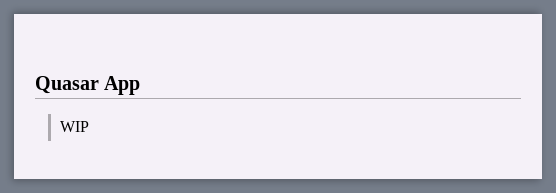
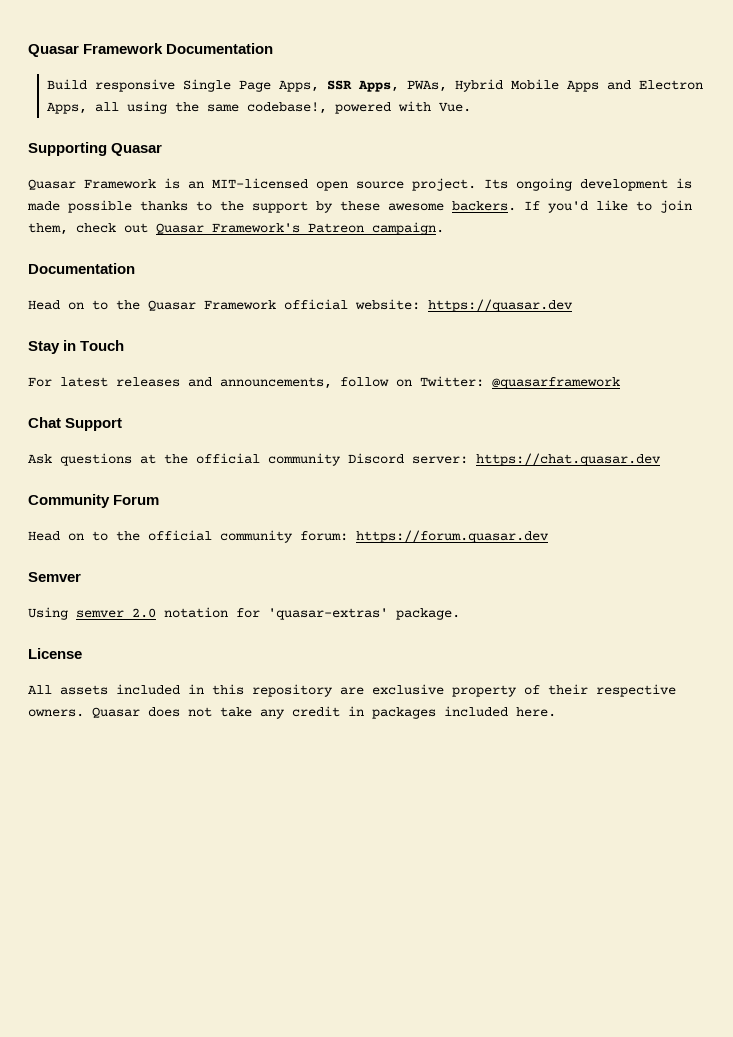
- Quasar App
- WIP
+ Quasar Framework Documentation
+ Build responsive Single Page Apps, SSR Apps, PWAs, Hybrid Mobile Apps and Electron Apps, all using the same codebase!, powered with Vue.
+ Supporting Quasar
+ Quasar Framework is an MIT-licensed open source project. Its ongoing development is made possible thanks to the support by these awesome backers. If you'd like to join them, check out Quasar Framework's Patreon campaign.
+ Documentation
+ Head on to the Quasar Framework official website: https://quasar.dev
+ Stay in Touch
+ For latest releases and announcements, follow on Twitter: @quasarframework
+ Chat Support
+ Ask questions at the official community Discord server: https://chat.quasar.dev
+ Community Forum
+ Head on to the official community forum: https://forum.quasar.dev
+ Semver
+ Using semver 2.0 notation for 'quasar-extras' package.
+ License
+ All assets included in this repository are exclusive property of their respective owners. Quasar does not take any credit in packages included here.

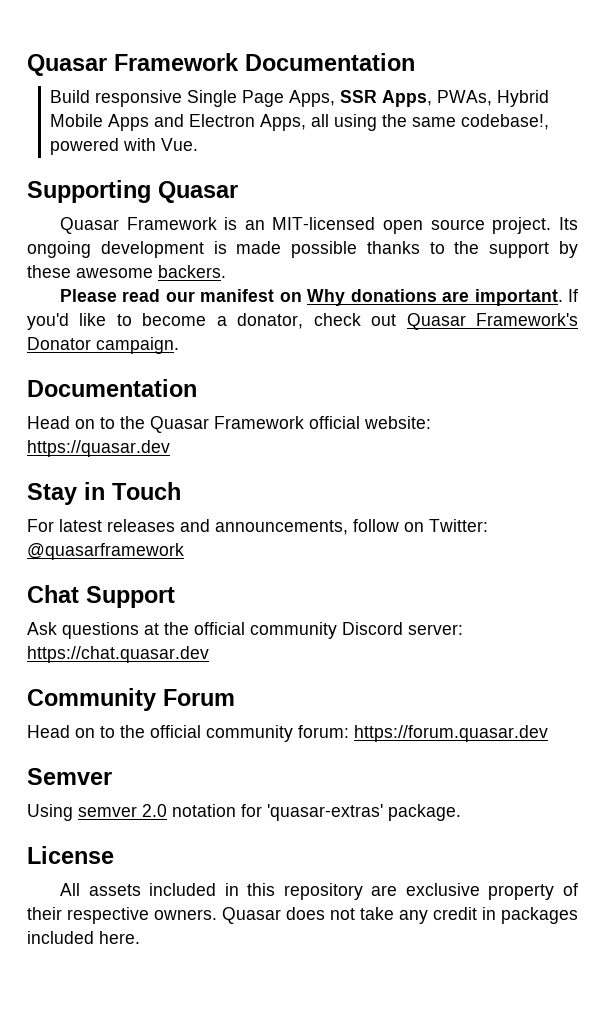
- Its ongoing development is made possible thanks to the support by these awesome backers. If you'd like to join them, check out Quasar Framework's Patreon campaign.
+ Its ongoing development is made possible thanks to the support by these awesome backers.
+ Please read our manifest on Why donations are important. If you'd like to become a donator, check out Quasar Framework's Donator campaign.

